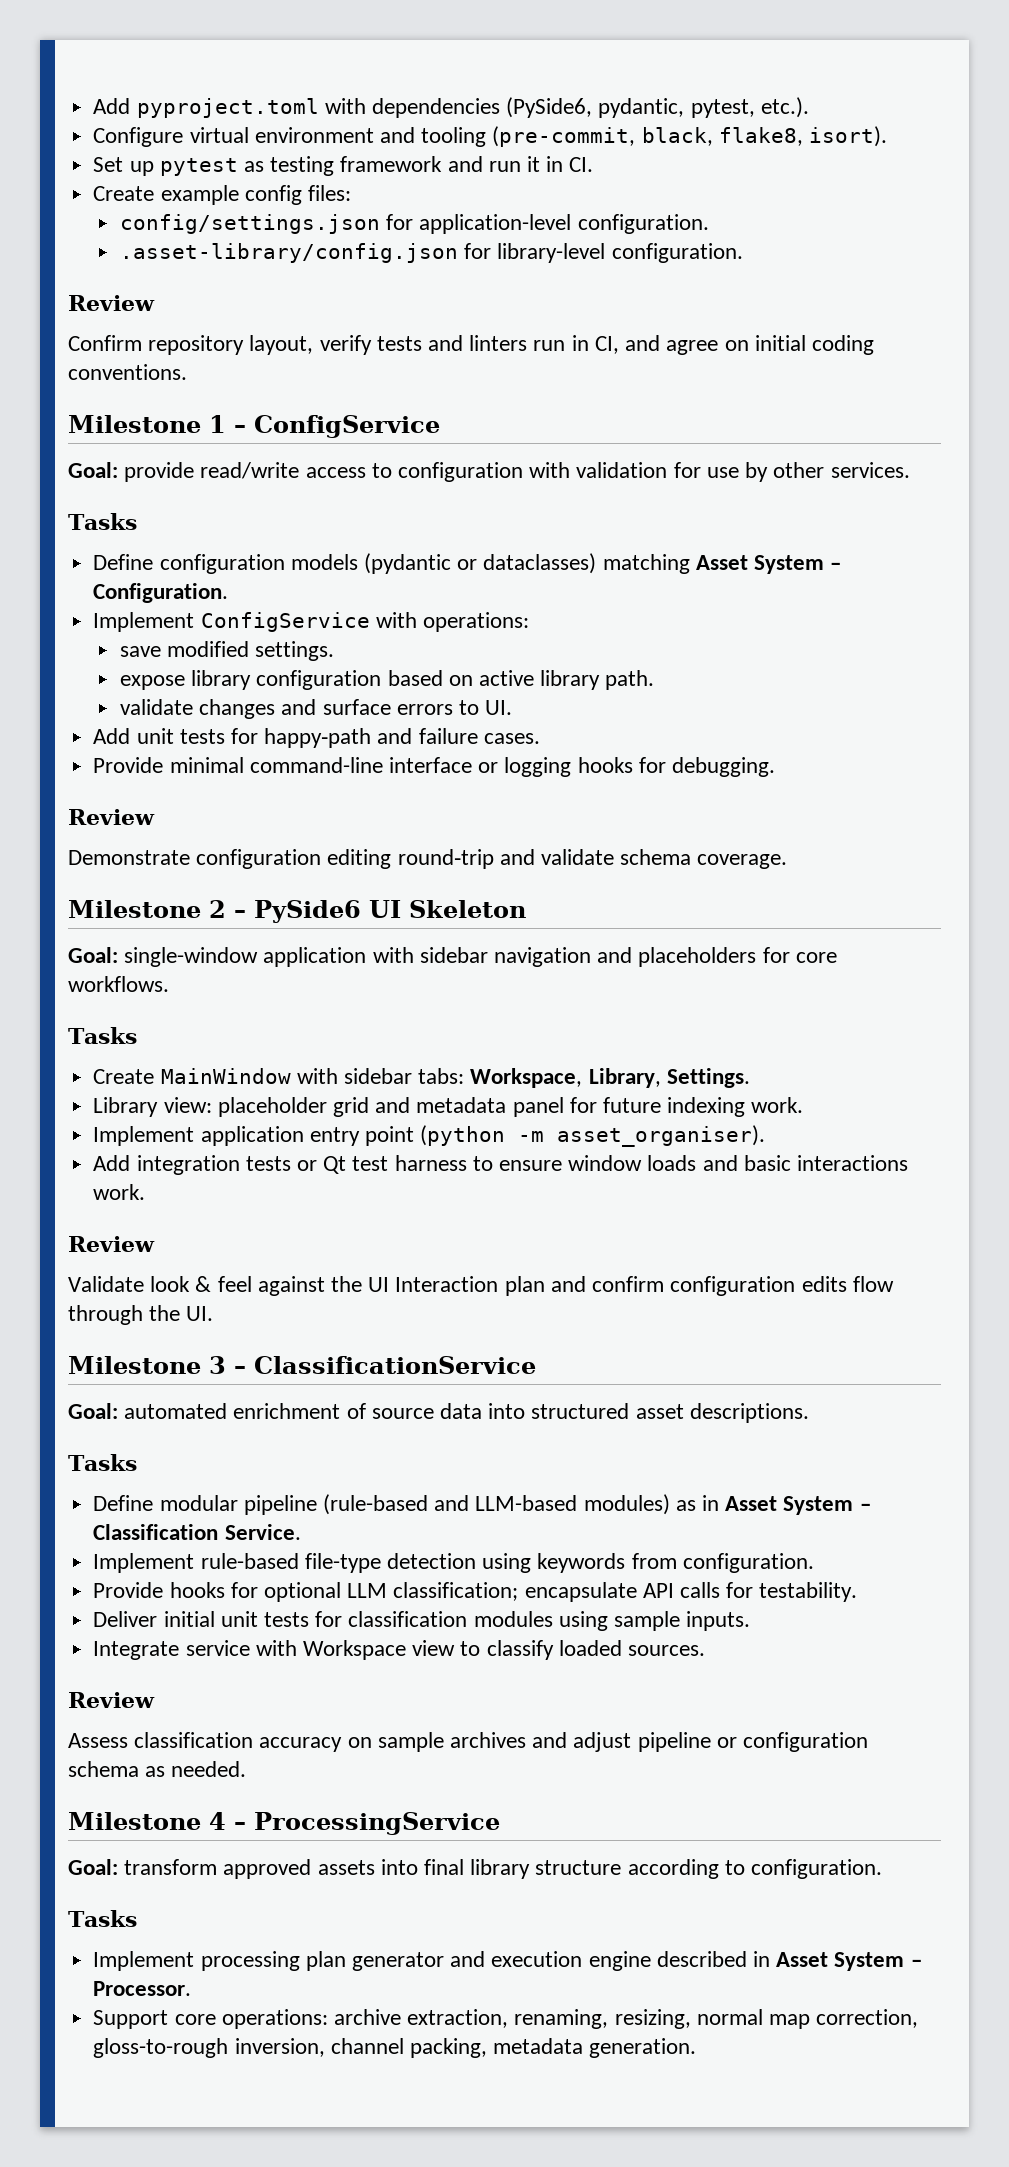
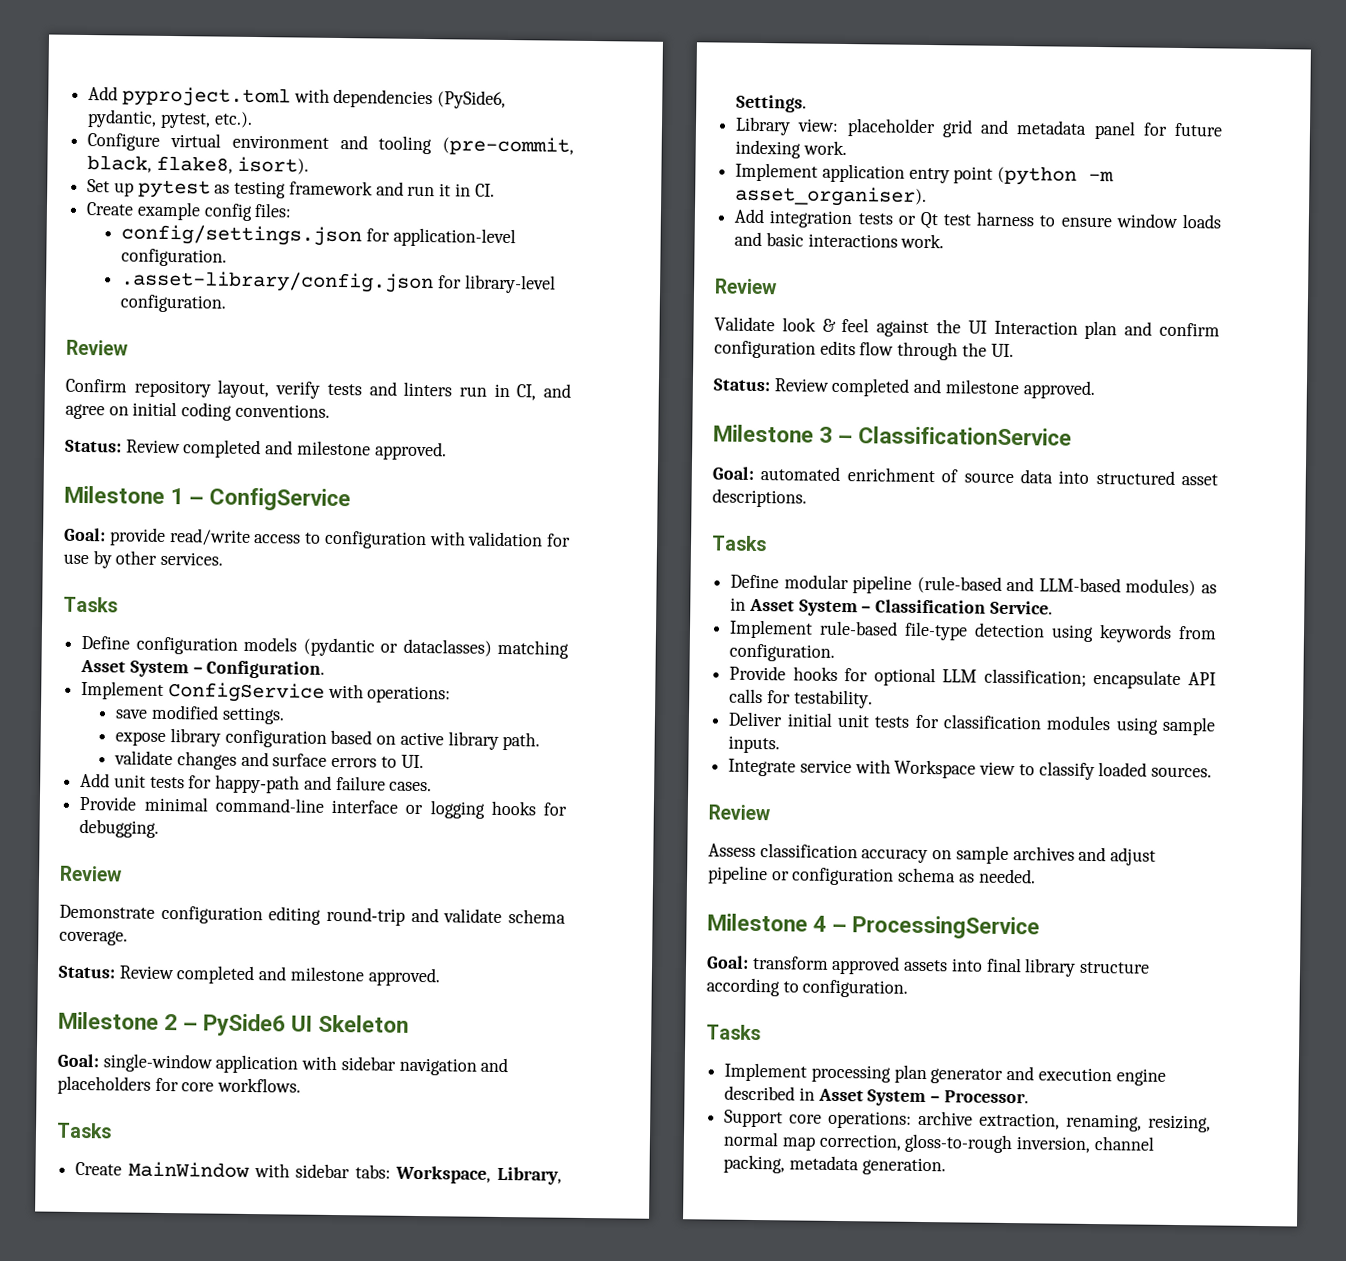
  Confirm repository layout, verify tests and linters run in CI, and agree on initial coding conventions.
+ Status: Review completed and milestone approved.
  Demonstrate configuration editing round‑trip and validate schema coverage.
+ Status: Review completed and milestone approved.
  Validate look & feel against the UI Interaction plan and confirm configuration edits flow through the UI.
+ Status: Review completed and milestone approved.

